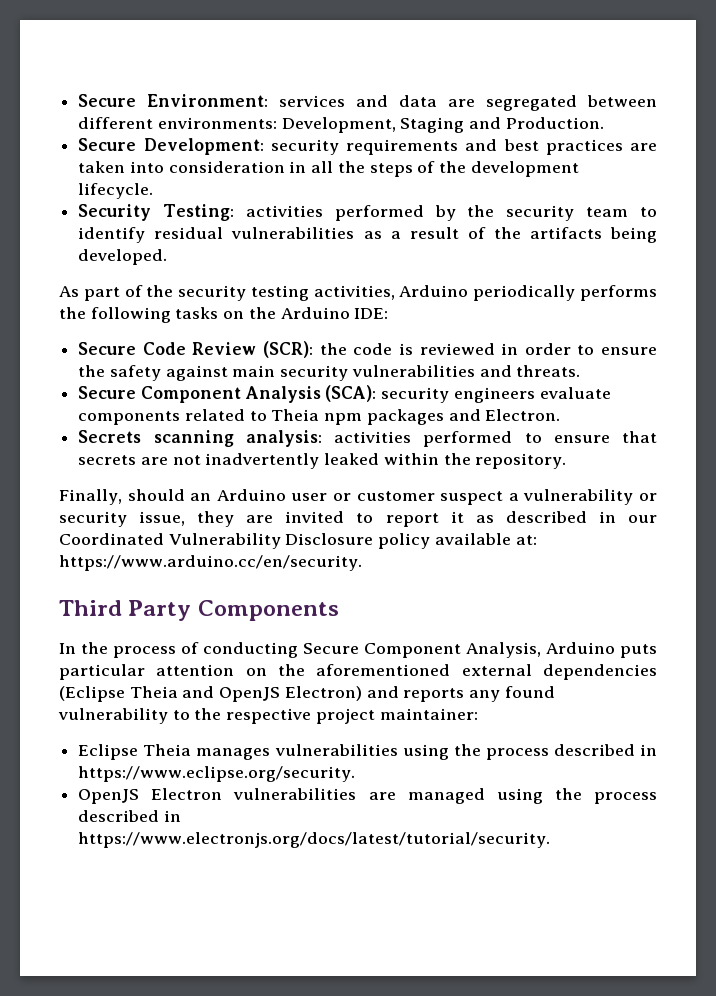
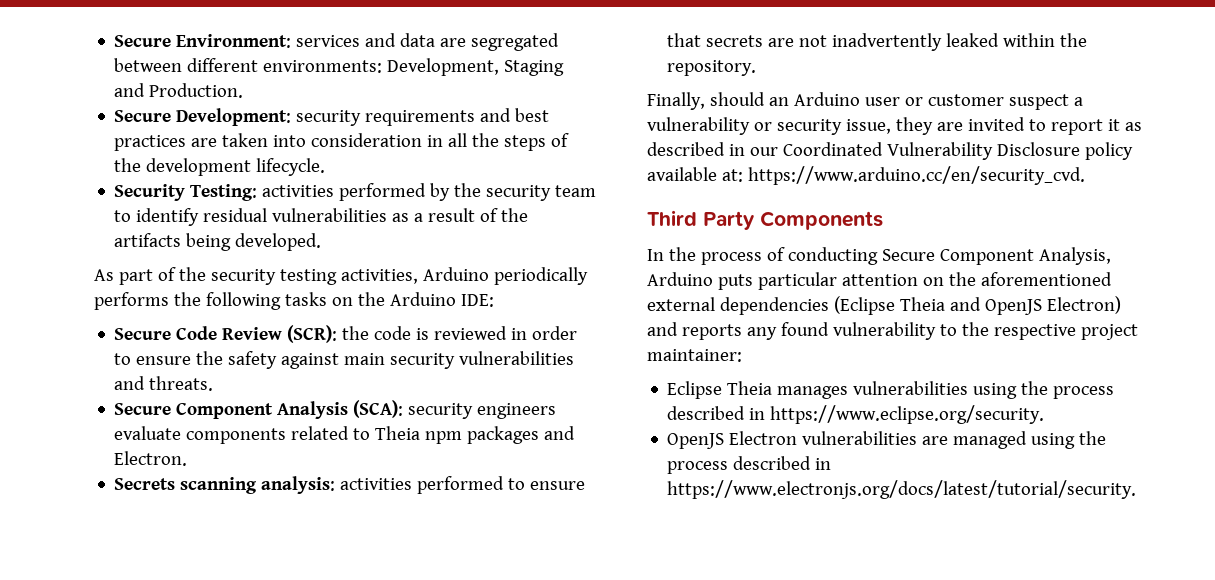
- Finally, should an Arduino user or customer suspect a vulnerability or security issue, they are invited to report it as described in our Coordinated Vulnerability Disclosure policy available at: https://www.arduino.cc/en/security.
+ Finally, should an Arduino user or customer suspect a vulnerability or security issue, they are invited to report it as described in our Coordinated Vulnerability Disclosure policy available at: https://www.arduino.cc/en/security_cvd.

